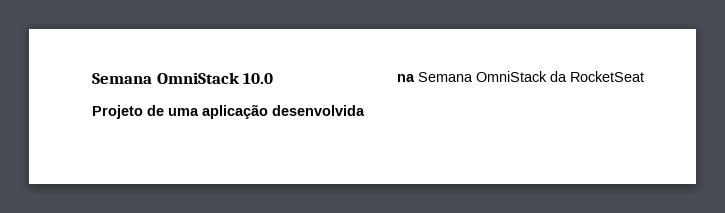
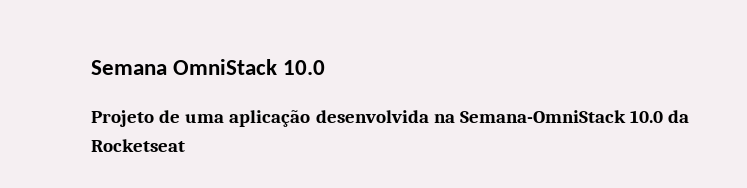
- Projeto de uma aplicação desenvolvida na Semana OmniStack da RocketSeat
+ Projeto de uma aplicação desenvolvida na Semana-OmniStack 10.0 da Rocketseat

